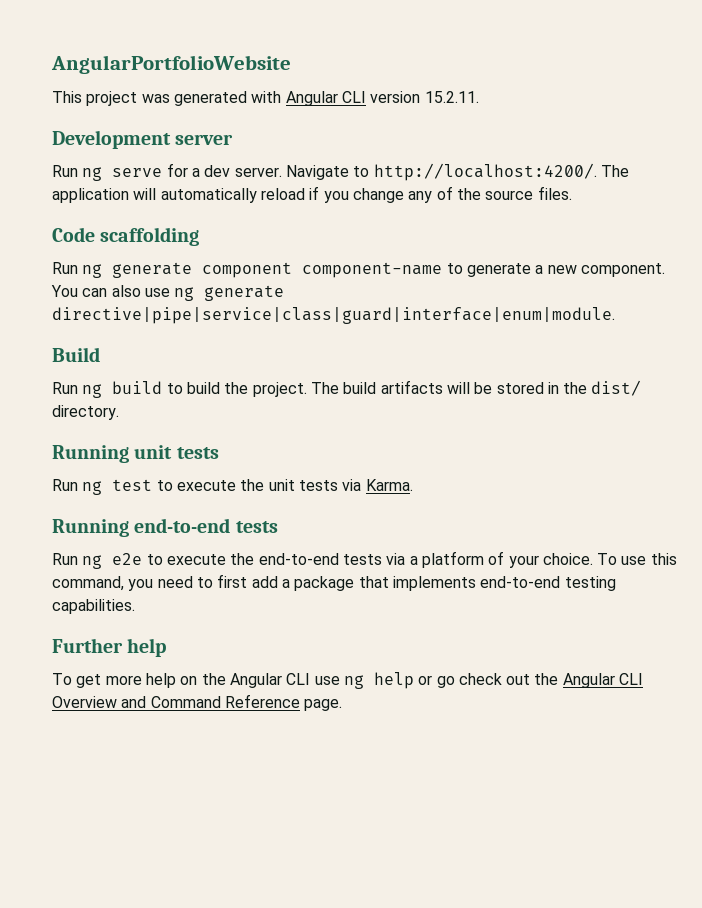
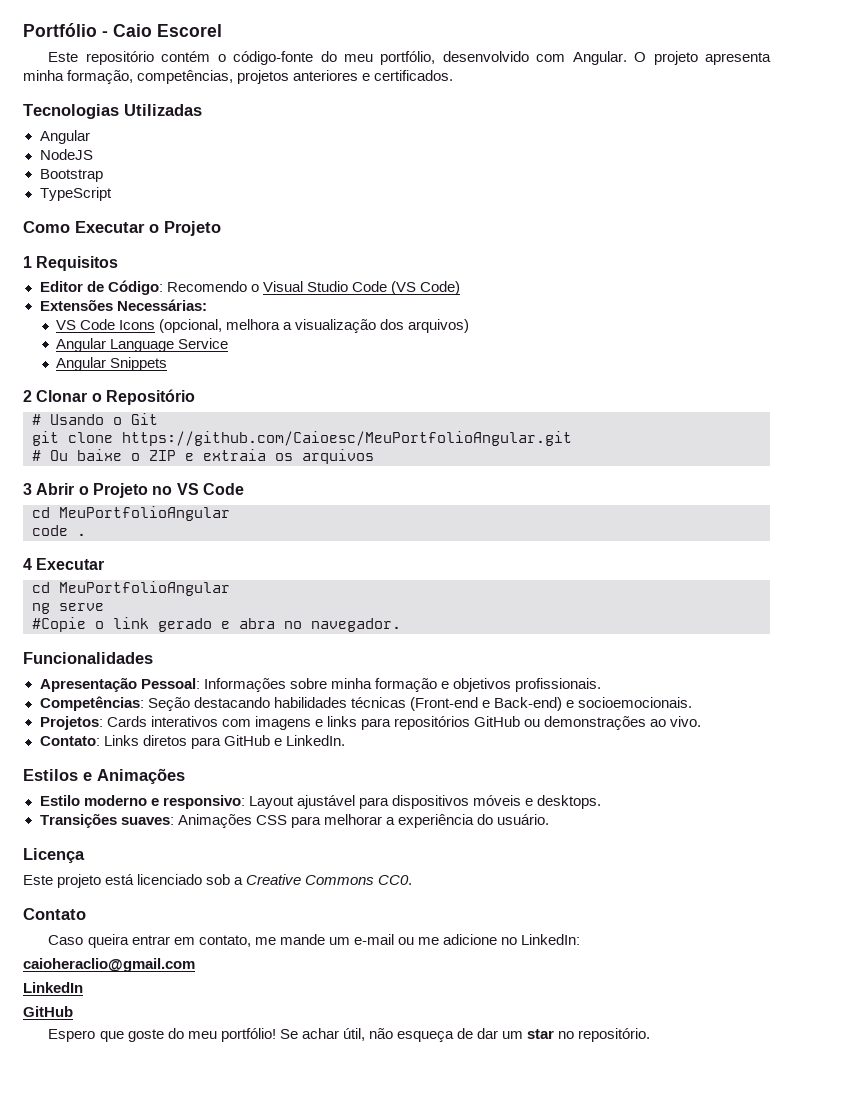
- AngularPortfolioWebsite
- This project was generated with Angular CLI version 15.2.11.
- Development server
- Run ng serve for a dev server. Navigate to http://localhost:4200/. The application will automatically reload if you change any of the source files.
- Code scaffolding
- Run ng generate component component-name to generate a new component. You can also use ng generate directive|pipe|service|class|guard|interface|enum|module.
- Build
- Run ng build to build the project. The build artifacts will be stored in the dist/ directory.
- Running unit tests
- Run ng test to execute the unit tests via Karma.
- Running end-to-end tests
- Run ng e2e to execute the end-to-end tests via a platform of your choice. To use this command, you need to first add a package that implements end-to-end testing capabilities.
- Further help
- To get more help on the Angular CLI use ng help or go check out the Angular CLI Overview and Command Reference page.
+ Portfólio - Caio Escorel
+ Este repositório contém o código-fonte do meu portfólio, desenvolvido com Angular. O projeto apresenta minha formação, competências, projetos anteriores e certificados.
+ Tecnologias Utilizadas
+ Angular
+ NodeJS
+ Bootstrap
+ TypeScript
+ Como Executar o Projeto
+ 1 Requisitos
+ Editor de Código: Recomendo o Visual Studio Code (VS Code)
+ Extensões Necessárias:
+ VS Code Icons (opcional, melhora a visualização dos arquivos)
+ Angular Language Service
+ Angular Snippets
+ 2 Clonar o Repositório
+ # Usando o Git
+ git clone https://github.com/Caioesc/MeuPortfolioAngular.git
+ # Ou baixe o ZIP e extraia os arquivos
+ 3 Abrir o Projeto no VS Code
+ cd MeuPortfolioAngular
+ code .
+ 4 Executar
+ cd MeuPortfolioAngular
+ ng serve
+ #Copie o link gerado e abra no navegador.
+ Funcionalidades
+ Apresentação Pessoal: Informações sobre minha formação e objetivos profissionais.
+ Competências: Seção destacando habilidades técnicas (Front-end e Back-end) e socioemocionais.
+ Projetos: Cards interativos com imagens e links para repositórios GitHub ou demonstrações ao vivo.
+ Contato: Links diretos para GitHub e LinkedIn.
+ Estilos e Animações
+ Estilo moderno e responsivo: Layout ajustável para dispositivos móveis e desktops.
+ Transições suaves: Animações CSS para melhorar a experiência do usuário.
+ Licença
+ Este projeto está licenciado sob a Creative Commons CC0.
+ Contato
+ Caso queira entrar em contato, me mande um e-mail ou me adicione no LinkedIn:
+ caioheraclio@gmail.com
+ LinkedIn
+ GitHub
+ Espero que goste do meu portfólio! Se achar útil, não esqueça de dar um star no repositório.

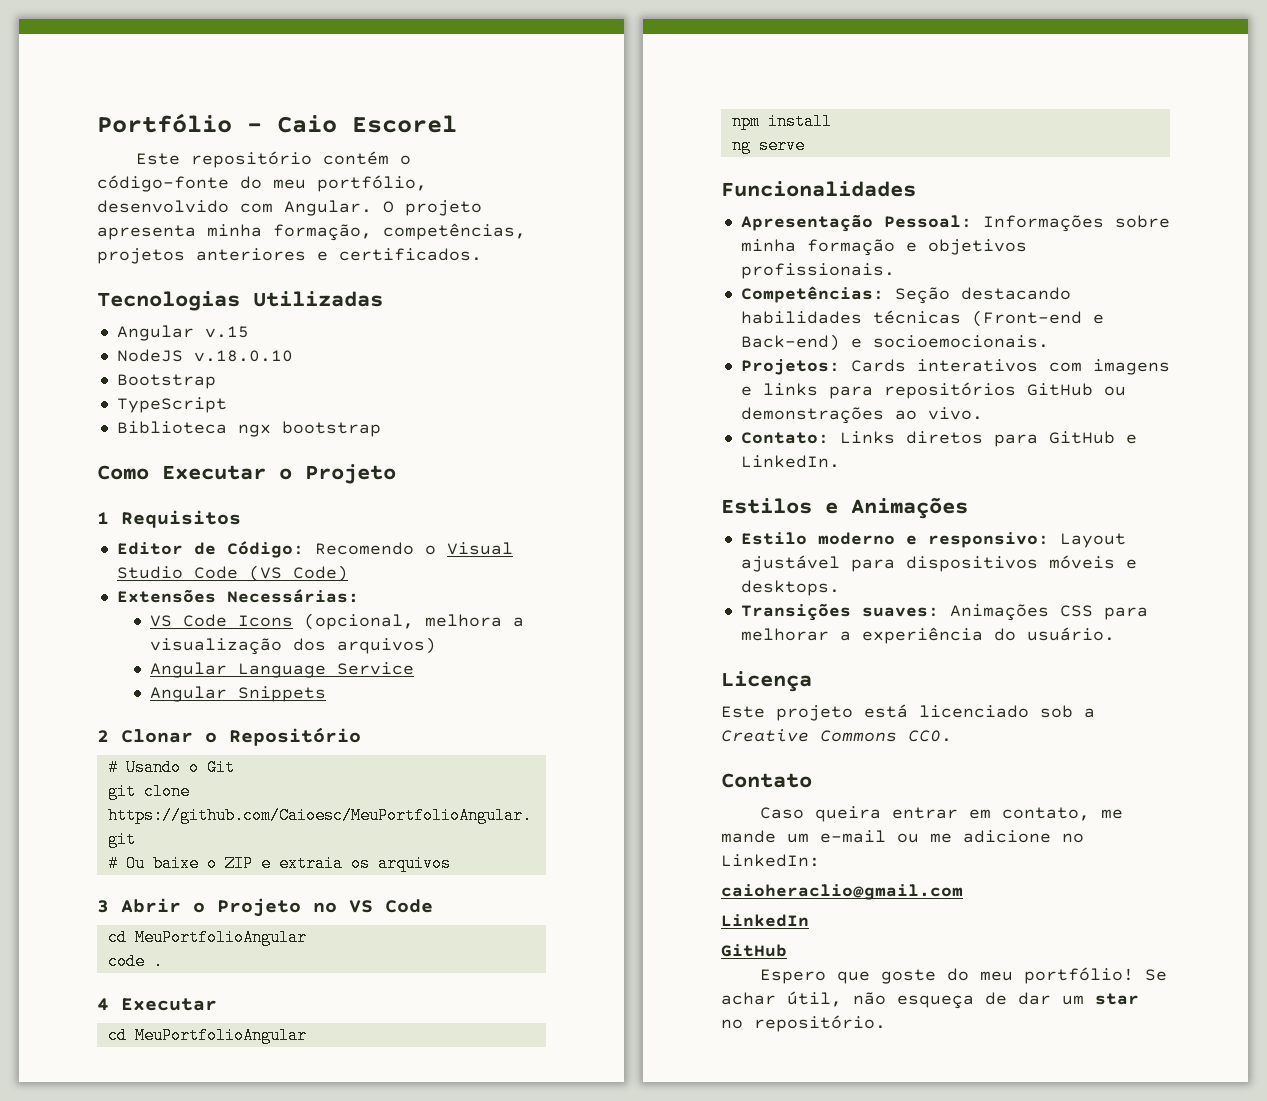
  Tecnologias Utilizadas
- Angular
+ Angular v.15
- NodeJS
+ NodeJS v.18.0.10
+ Biblioteca ngx bootstrap
+ npm install
- #Copie o link gerado e abra no navegador.

